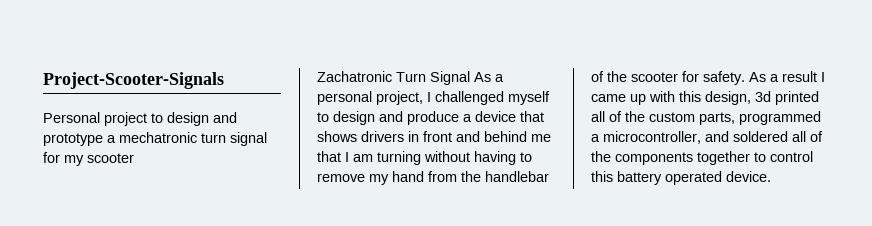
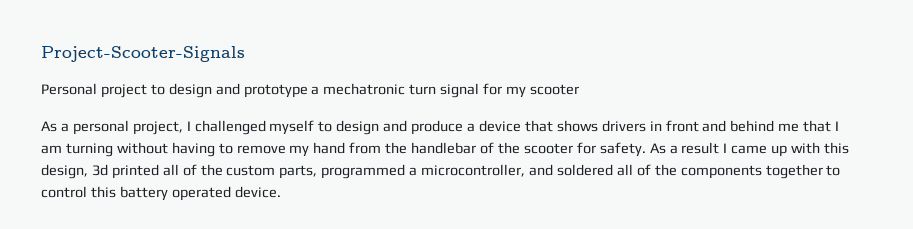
- Zachatronic Turn Signal As a personal project, I challenged myself to design and produce a device that shows drivers in front and behind me that I am turning without having to remove my hand from the handlebar of the scooter for safety.
+ As a personal project, I challenged myself to design and produce a device that shows drivers in front and behind me that I am turning without having to remove my hand from the handlebar of the scooter for safety.

